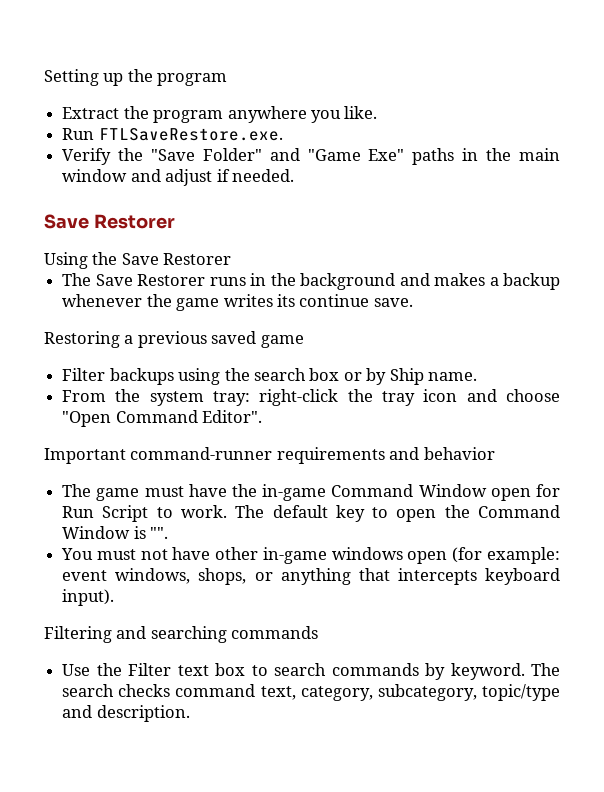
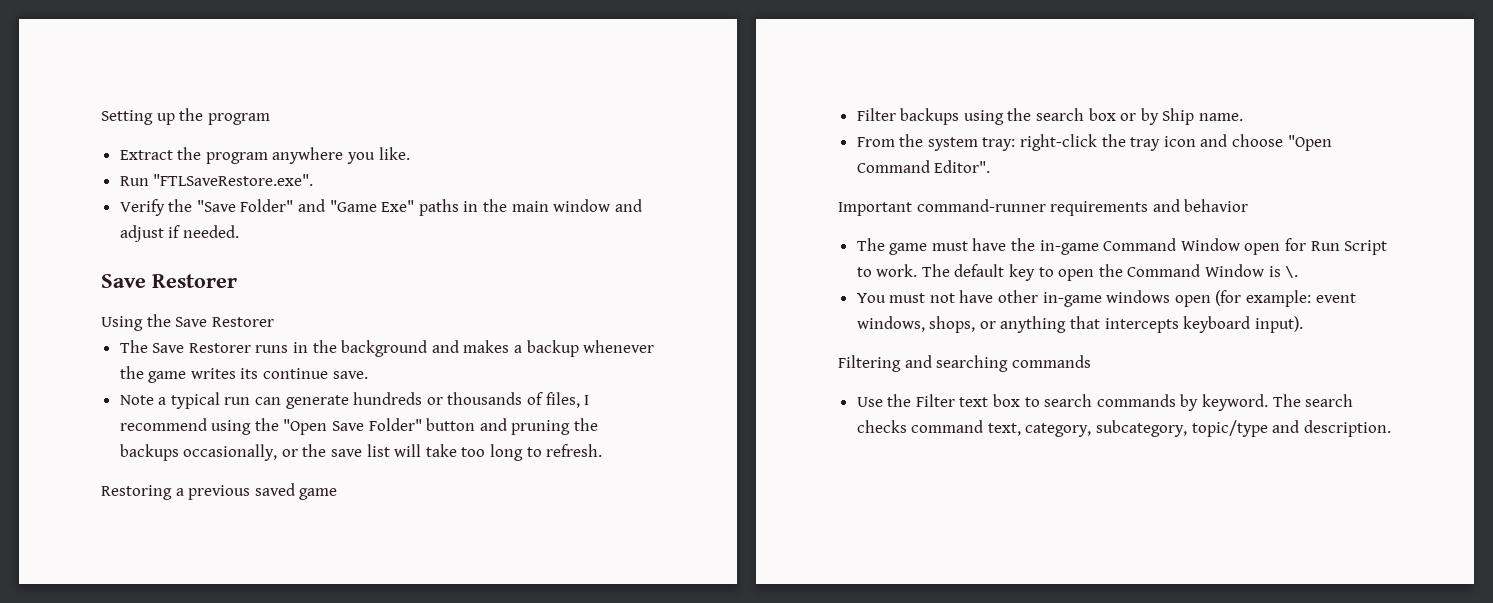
- Run FTLSaveRestore.exe.
+ Run "FTLSaveRestore.exe".
+ Note a typical run can generate hundreds or thousands of files, I recommend using the "Open Save Folder" button and pruning the backups occasionally, or the save list will take too long to refresh.
- The default key to open the Command Window is "".
+ The default key to open the Command Window is \.

